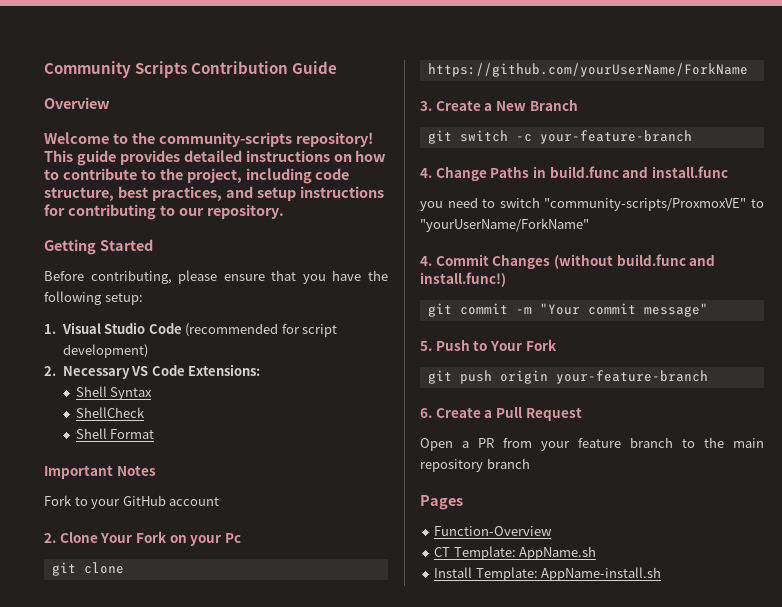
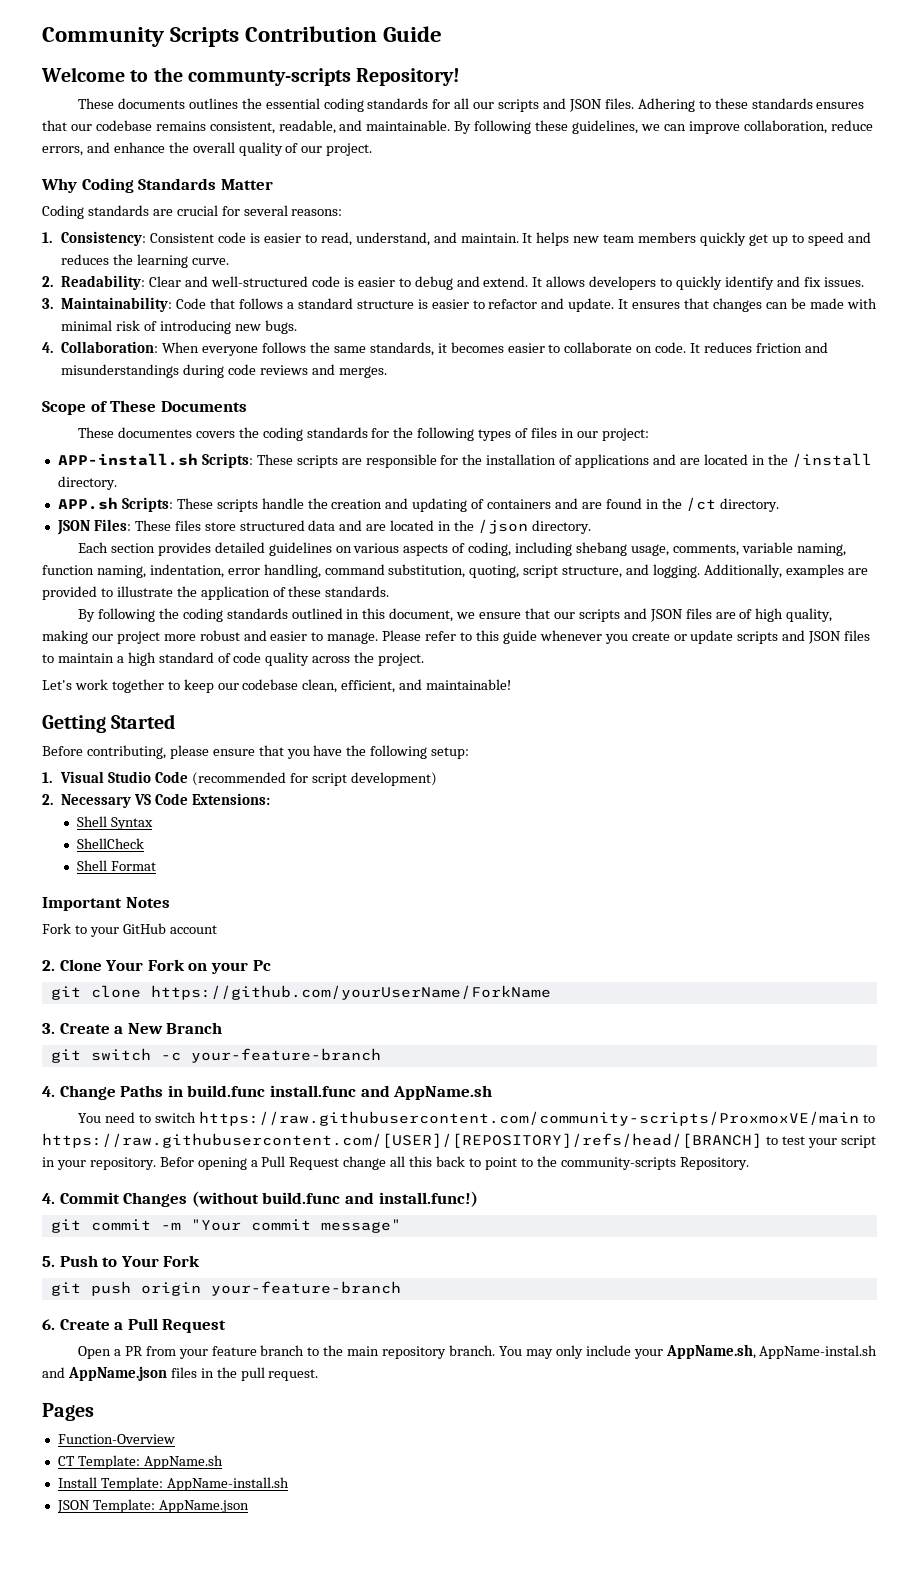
- Overview
- Welcome to the community-scripts repository! This guide provides detailed instructions on how to contribute to the project, including code structure, best practices, and setup instructions for contributing to our repository.
+ Welcome to the communty-scripts Repository!
+ These documents outlines the essential coding standards for all our scripts and JSON files. Adhering to these standards ensures that our codebase remains consistent, readable, and maintainable. By following these guidelines, we can improve collaboration, reduce errors, and enhance the overall quality of our project.
+ Why Coding Standards Matter
+ Coding standards are crucial for several reasons:
+ 1. Consistency: Consistent code is easier to read, understand, and maintain. It helps new team members quickly get up to speed and reduces the learning curve.
+ 2. Readability: Clear and well-structured code is easier to debug and extend. It allows developers to quickly identify and fix issues.
+ 3. Maintainability: Code that follows a standard structure is easier to refactor and update. It ensures that changes can be made with minimal risk of introducing new bugs.
+ 4. Collaboration: When everyone follows the same standards, it becomes easier to collaborate on code. It reduces friction and misunderstandings during code reviews and merges.
+ Scope of These Documents
+ These documentes covers the coding standards for the following types of files in our project:
+ APP-install.sh Scripts: These scripts are responsible for the installation of applications and are located in the /install directory.
+ APP.sh Scripts: These scripts handle the creation and updating of containers and are found in the /ct directory.
+ JSON Files: These files store structured data and are located in the /json directory.
+ Each section provides detailed guidelines on various aspects of coding, including shebang usage, comments, variable naming, function naming, indentation, error handling, command substitution, quoting, script structure, and logging. Additionally, examples are provided to illustrate the application of these standards.
+ By following the coding standards outlined in this document, we ensure that our scripts and JSON files are of high quality, making our project more robust and easier to manage. Please refer to this guide whenever you create or update scripts and JSON files to maintain a high standard of code quality across the project.
+ Let's work together to keep our codebase clean, efficient, and maintainable!
- 4. Change Paths in build.func and install.func
- you need to switch "community-scripts/ProxmoxVE" to "yourUserName/ForkName"
+ 4. Change Paths in build.func install.func and AppName.sh
+ You need to switch https://raw.githubusercontent.com/community-scripts/ProxmoxVE/main to https://raw.githubusercontent.com/[USER]/[REPOSITORY]/refs/head/[BRANCH] to test your script in your repository. Befor opening a Pull Request change all this back to point to the community-scripts Repository.
- Open a PR from your feature branch to the main repository branch
+ Open a PR from your feature branch to the main repository branch. You may only include your AppName.sh, AppName-instal.sh and AppName.json files in the pull request.
+ JSON Template: AppName.json

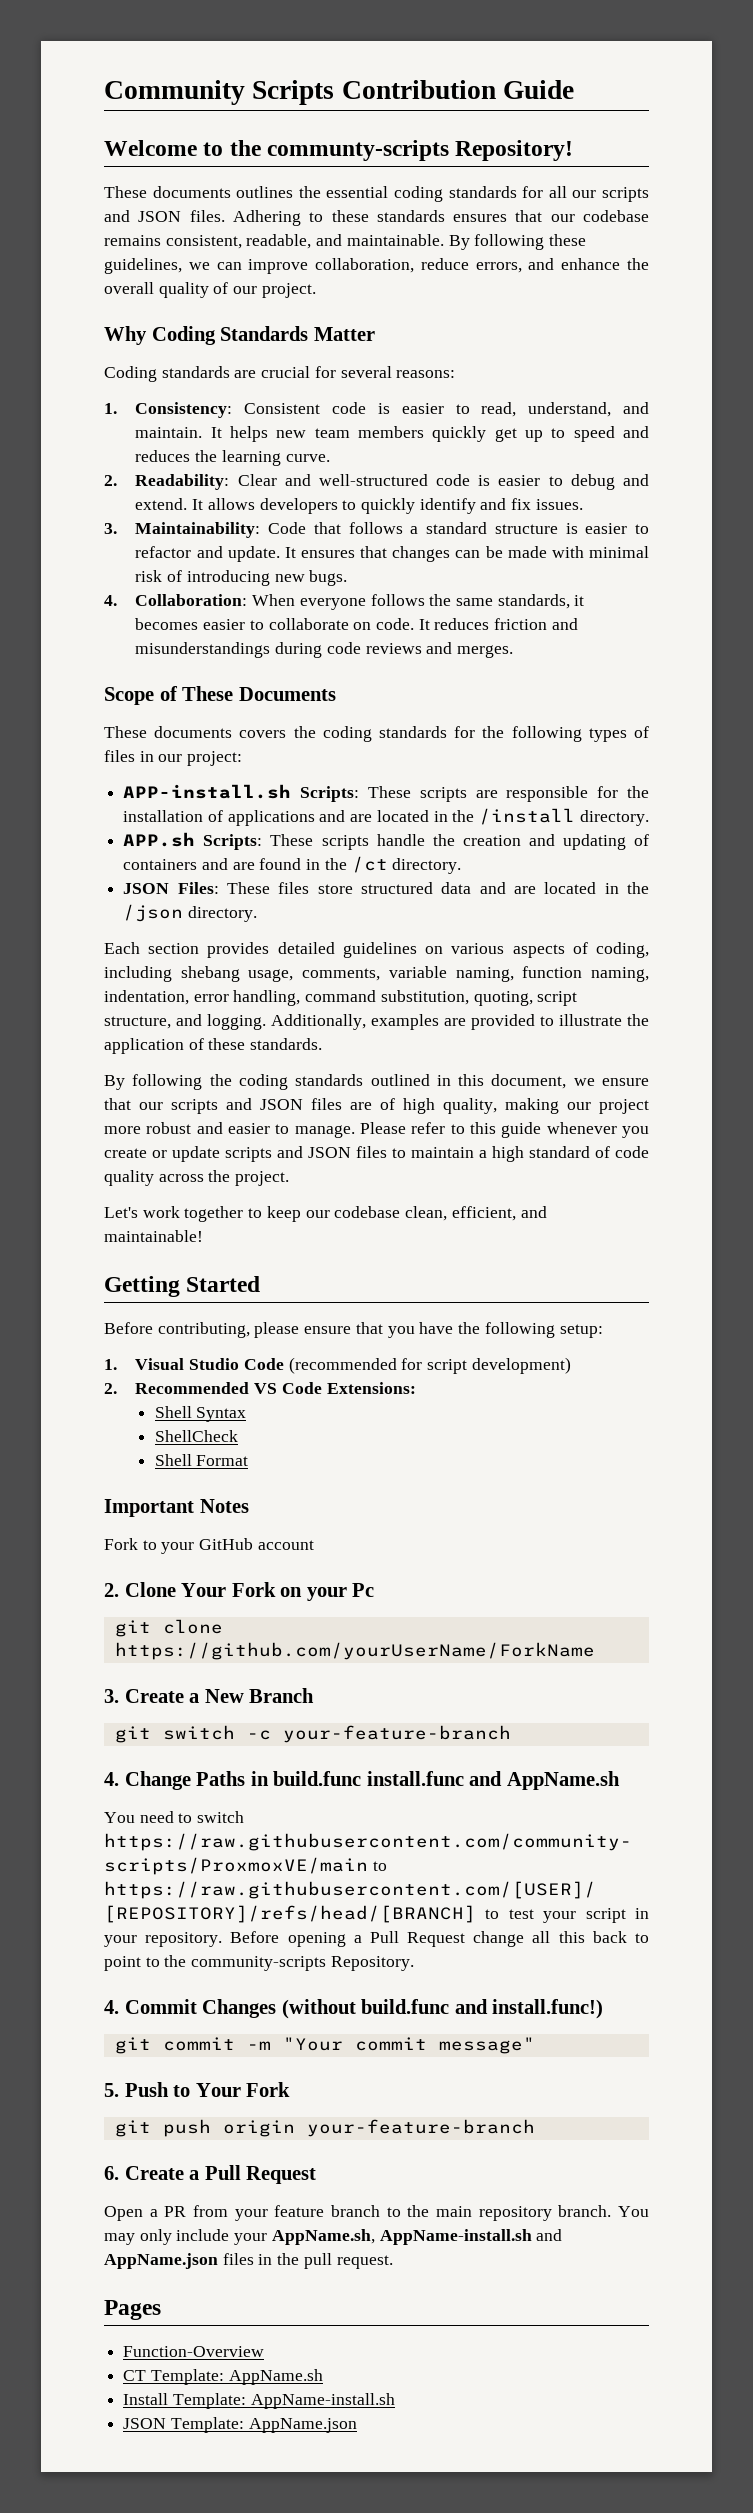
- These documentes covers the coding standards for the following types of files in our project:
+ These documents covers the coding standards for the following types of files in our project:
- 2. Necessary VS Code Extensions:
+ 2. Recommended VS Code Extensions:
- Befor opening a Pull Request change all this back to point to the community-scripts Repository.
+ Before opening a Pull Request change all this back to point to the community-scripts Repository.
- You may only include your AppName.sh, AppName-instal.sh and AppName.json files in the pull request.
+ You may only include your AppName.sh, AppName-install.sh and AppName.json files in the pull request.

